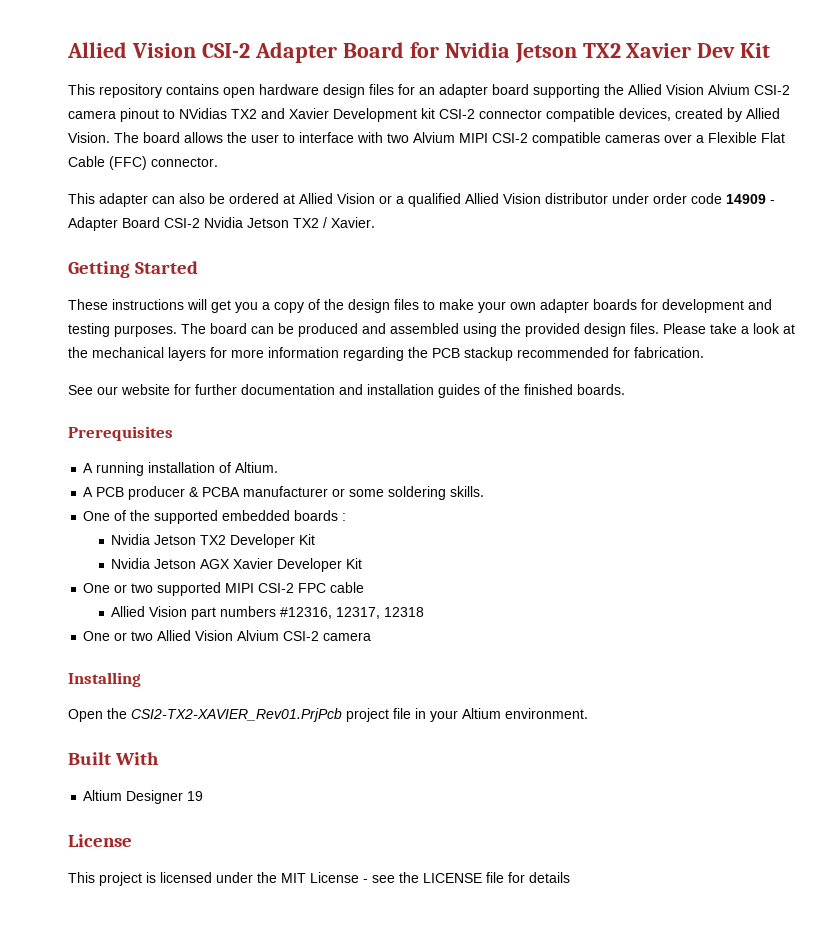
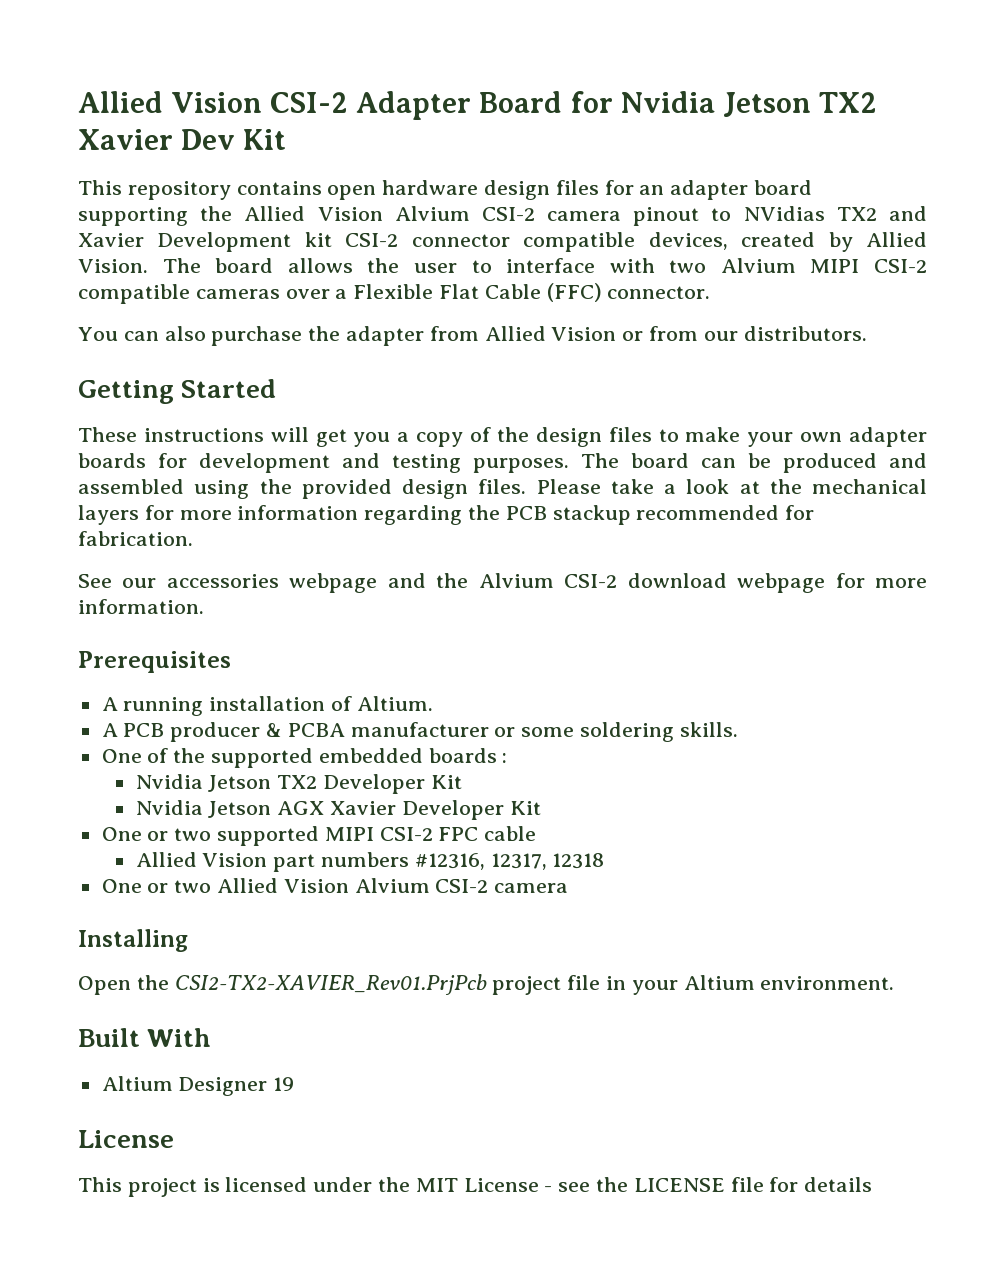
- This adapter can also be ordered at Allied Vision or a qualified Allied Vision distributor under order code 14909 - Adapter Board CSI-2 Nvidia Jetson TX2 / Xavier.
+ You can also purchase the adapter from Allied Vision or from our distributors.
- See our website for further documentation and installation guides of the finished boards.
+ See our accessories webpage and the Alvium CSI-2 download webpage for more information.

